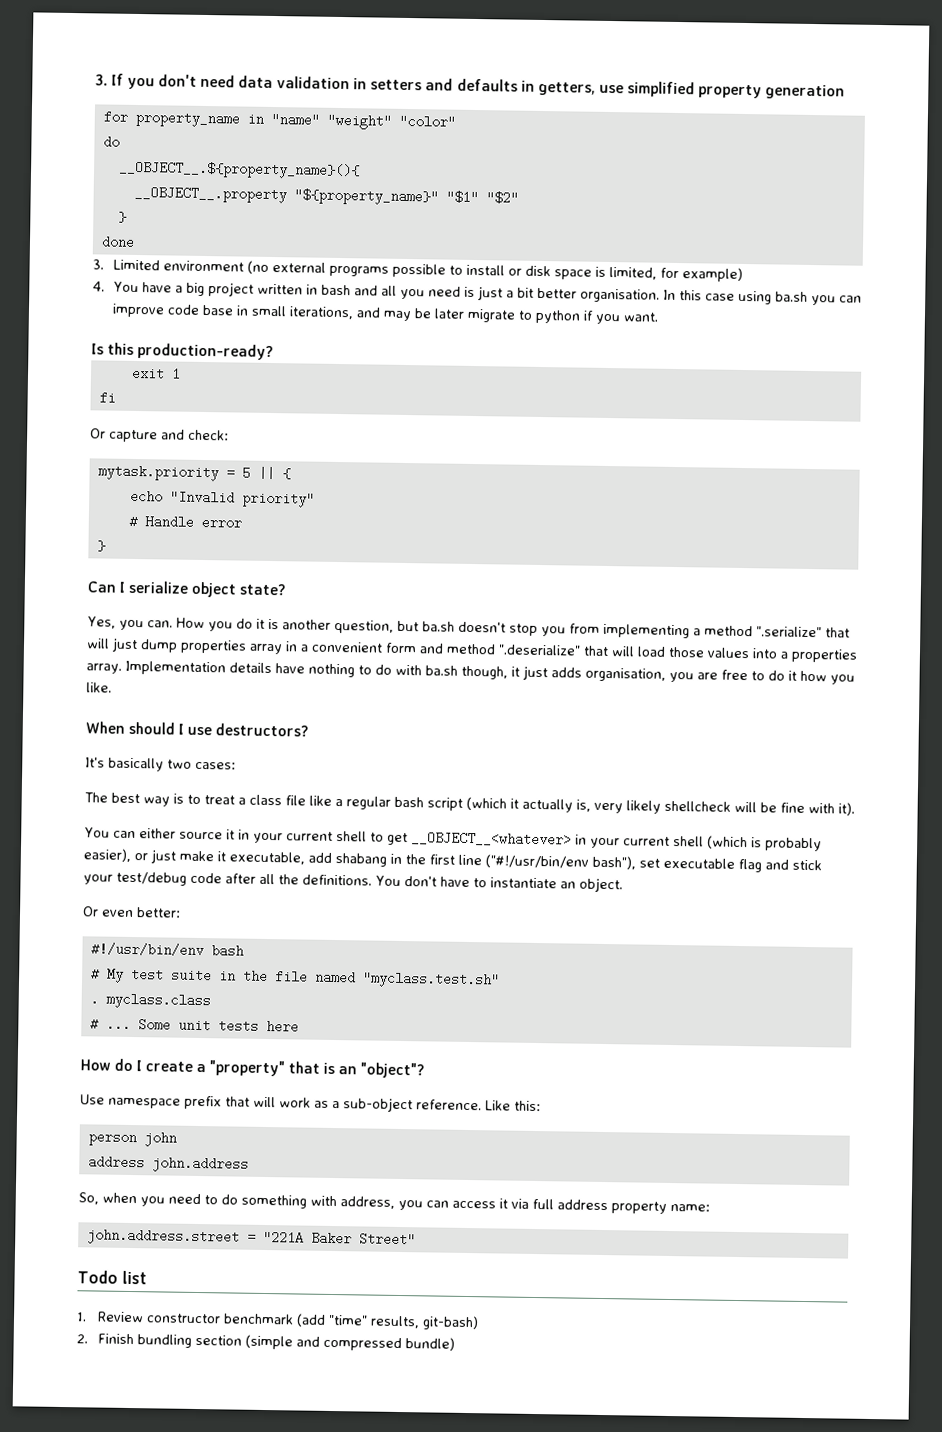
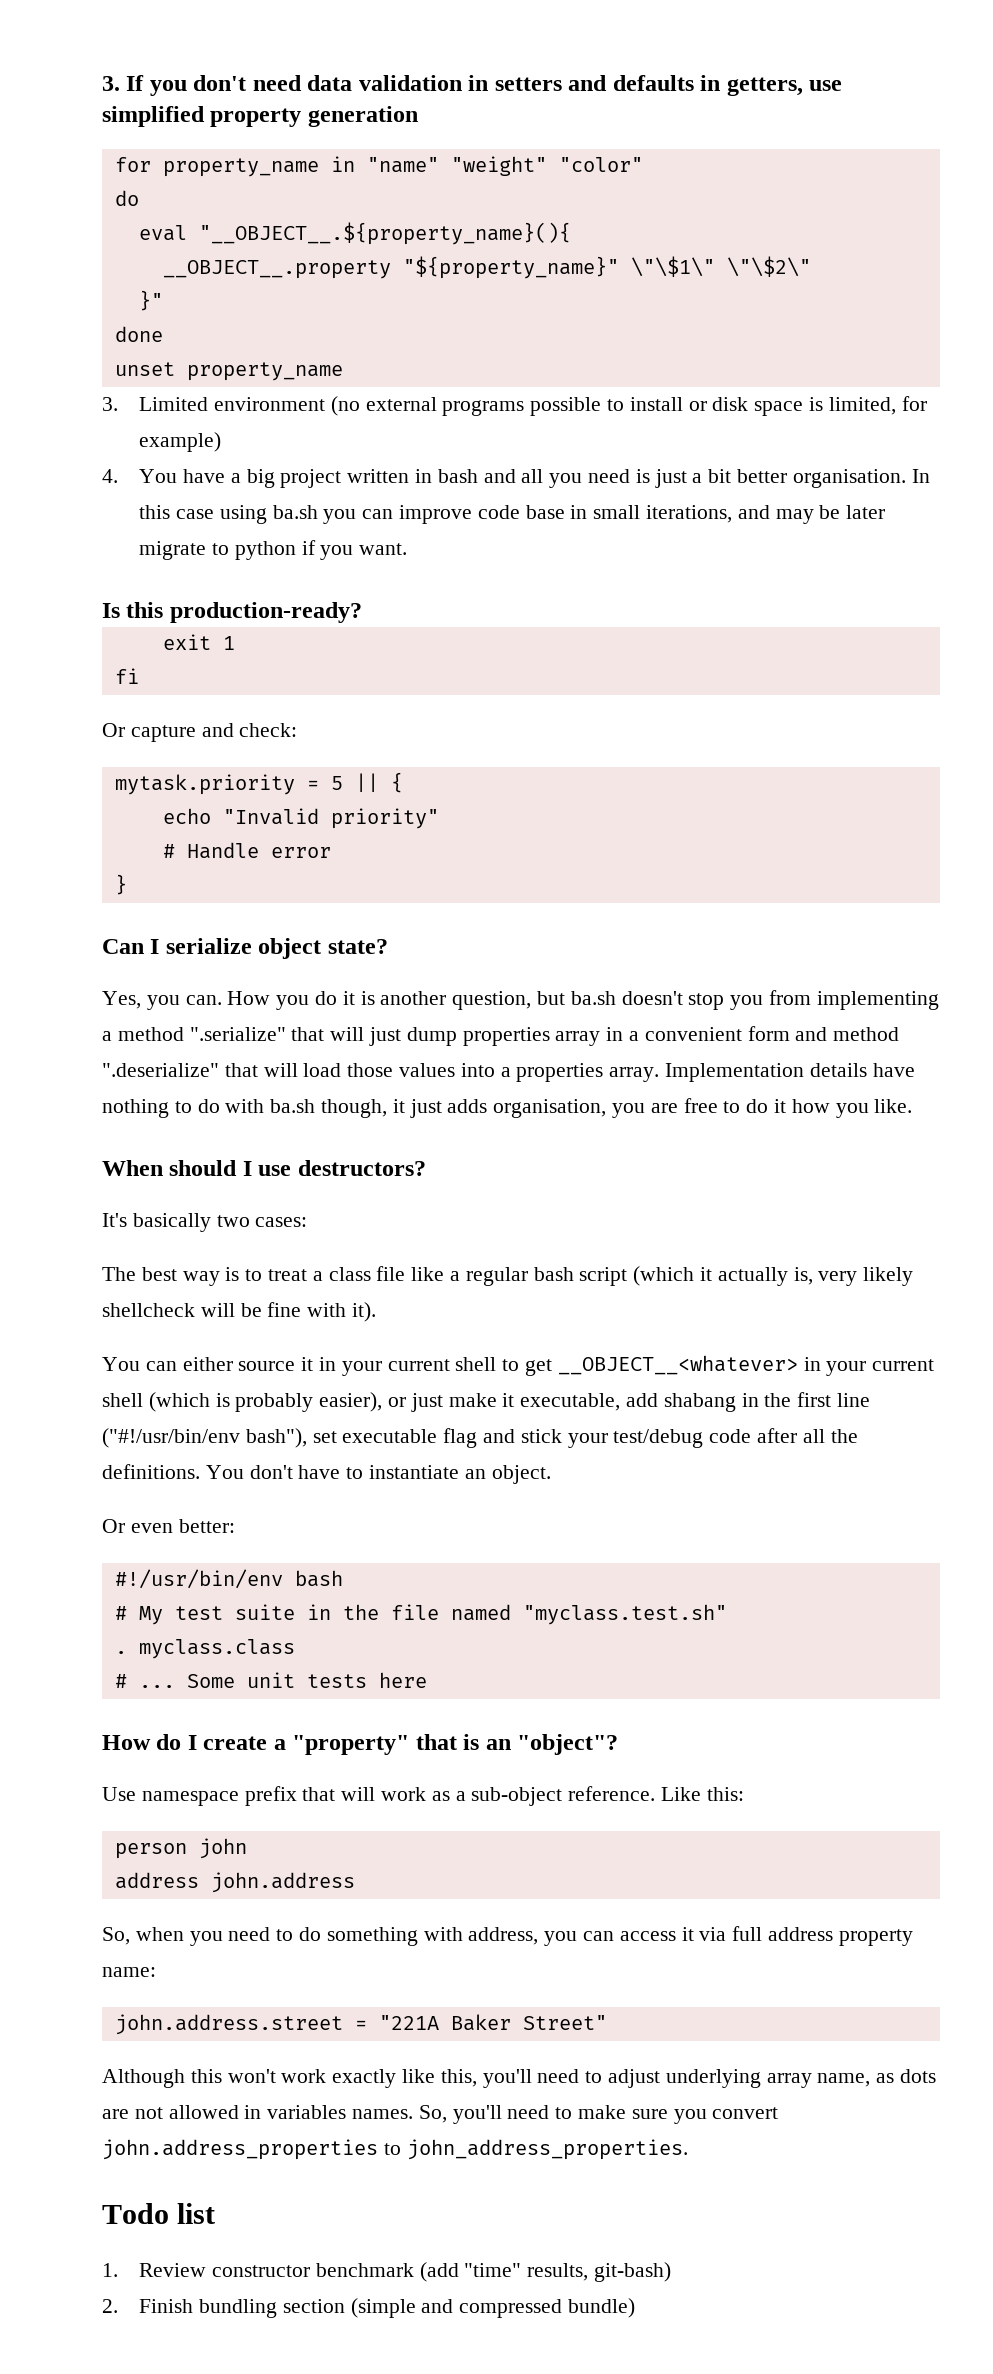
- __OBJECT__.${property_name}(){
+ eval "__OBJECT__.${property_name}(){
- __OBJECT__.property "${property_name}" "$1" "$2"
- }
+ __OBJECT__.property "${property_name}" \"\$1\" \"\$2\"
+ }"
+ unset property_name
+ Although this won't work exactly like this, you'll need to adjust underlying array name, as dots are not allowed in variables names. So, you'll need to make sure you convert john.address_properties to john_address_properties.

